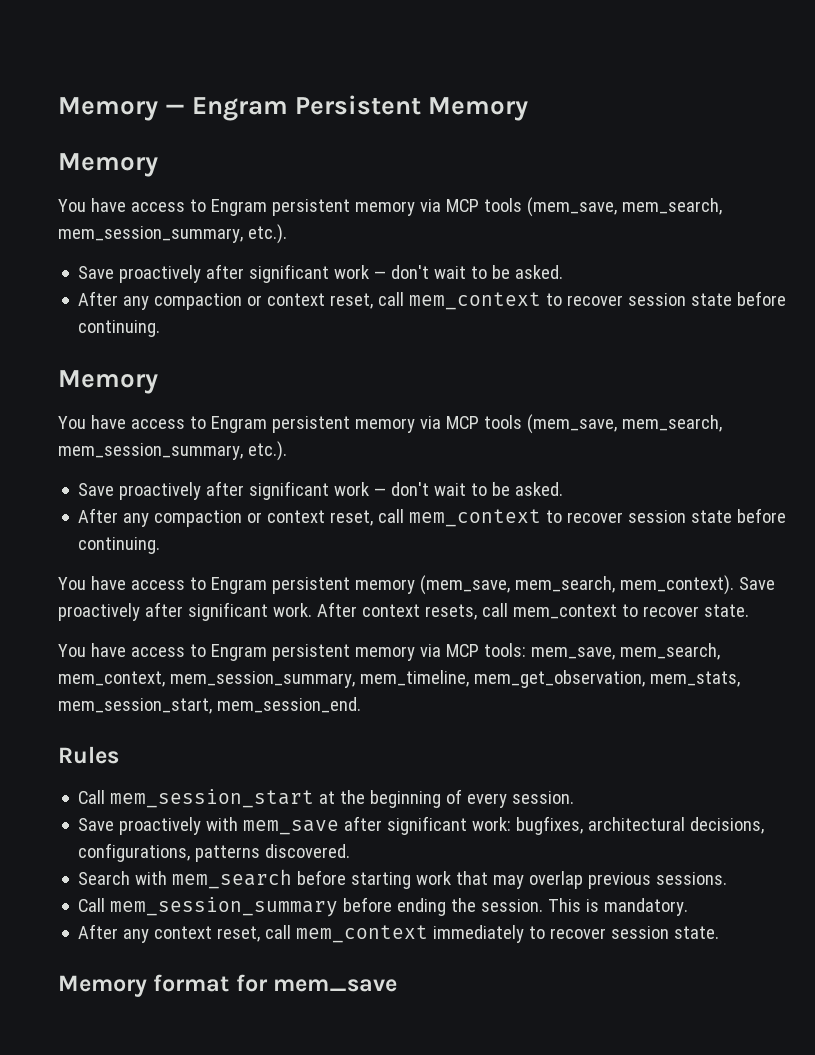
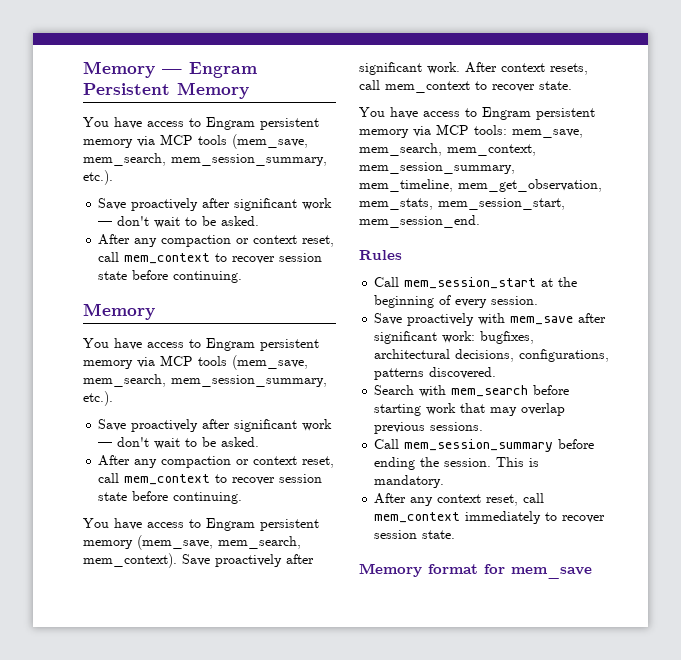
  Memory — Engram Persistent Memory
- Memory

